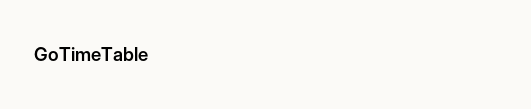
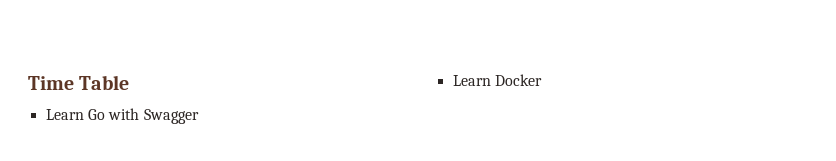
- GoTimeTable
+ Time Table
+ Learn Go with Swagger
+ Learn Docker

